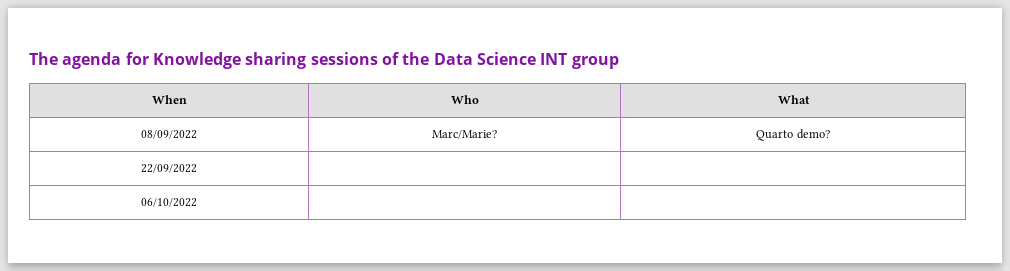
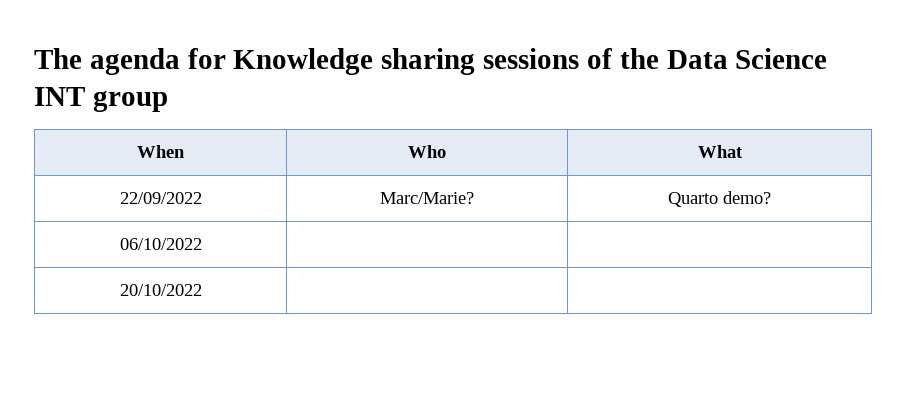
- 08/09/2022 | Marc/Marie? | Quarto demo?
+ 22/09/2022 | Marc/Marie? | Quarto demo?
- 22/09/2022 | |
  06/10/2022 | |
+ 20/10/2022 | |

